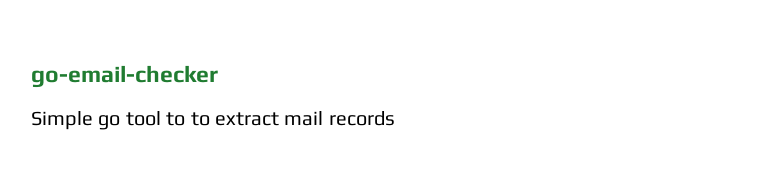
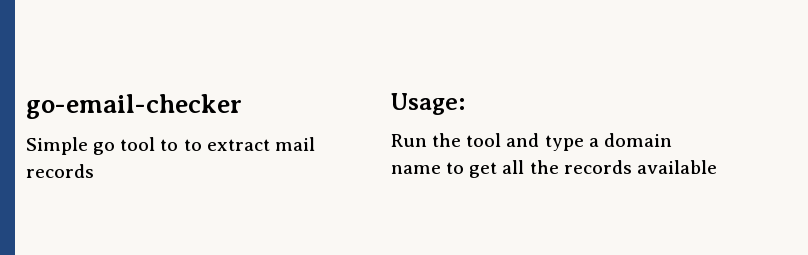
+ Usage:
+ Run the tool and type a domain name to get all the records available

